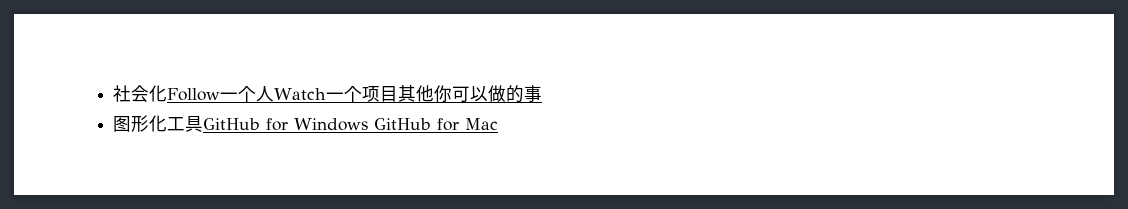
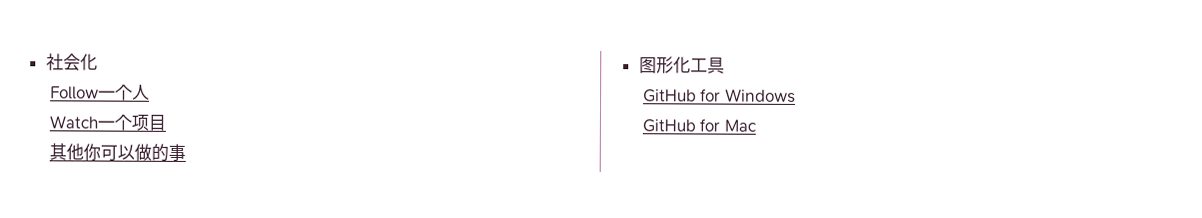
- 社会化Follow一个人Watch一个项目其他你可以做的事
+ 社会化
+ Follow一个人
+ Watch一个项目
+ 其他你可以做的事
- 图形化工具GitHub for Windows GitHub for Mac
+ 图形化工具
+ GitHub for Windows
+ GitHub for Mac

